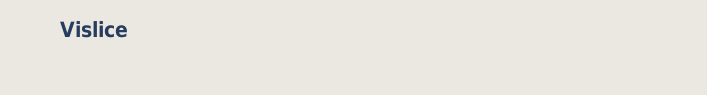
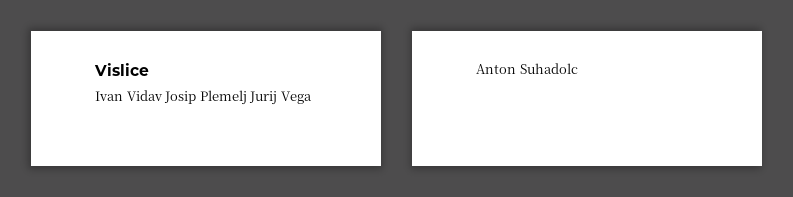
+ Ivan Vidav Josip Plemelj Jurij Vega Anton Suhadolc

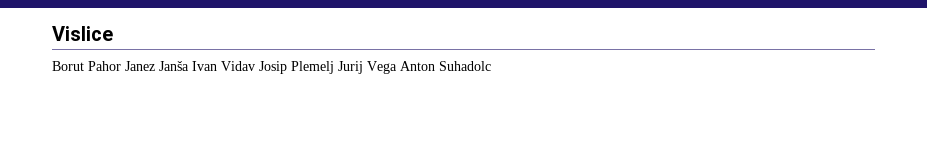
- Ivan Vidav Josip Plemelj Jurij Vega Anton Suhadolc
+ Borut Pahor Janez Janša Ivan Vidav Josip Plemelj Jurij Vega Anton Suhadolc

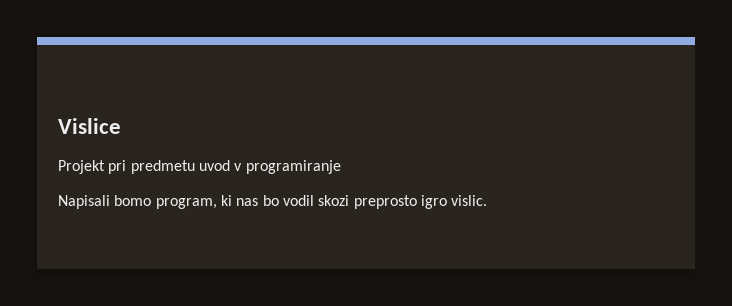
- Borut Pahor Janez Janša Ivan Vidav Josip Plemelj Jurij Vega Anton Suhadolc
+ Projekt pri predmetu uvod v programiranje
+ Napisali bomo program, ki nas bo vodil skozi preprosto igro vislic.

